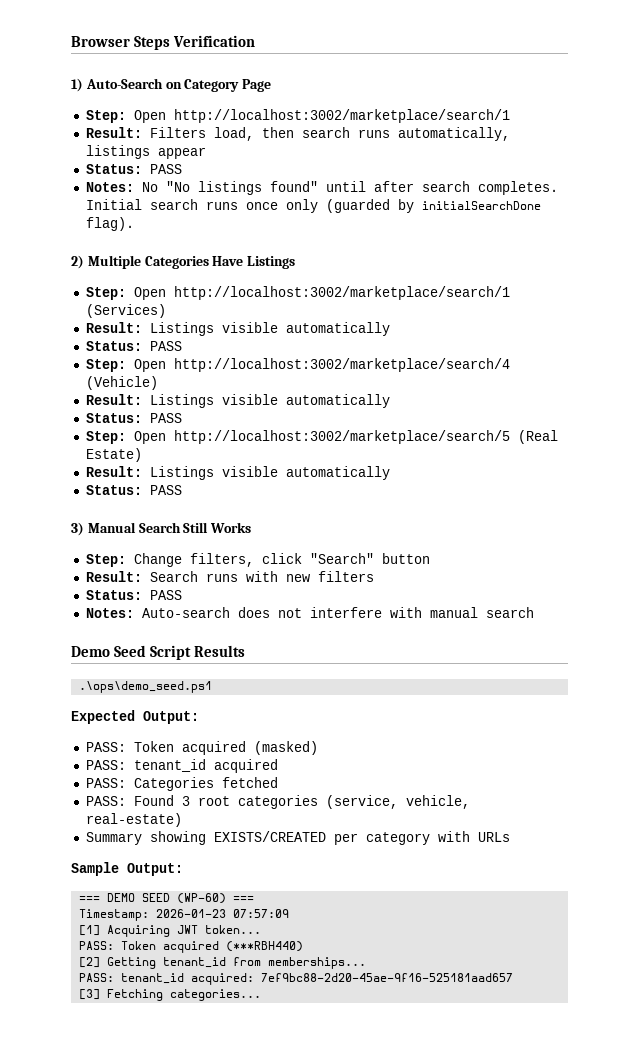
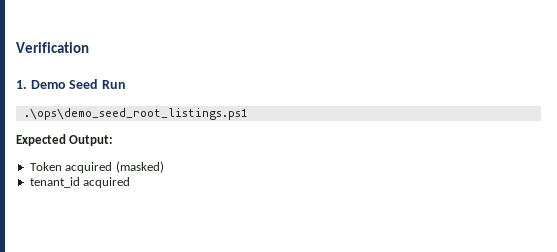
- Browser Steps Verification
+ Verification
- 1) Auto-Search on Category Page
- Step: Open http://localhost:3002/marketplace/search/1
- Result: Filters load, then search runs automatically, listings appear
- Status: PASS
- Notes: No "No listings found" until after search completes. Initial search runs once only (guarded by initialSearchDone flag).
- 2) Multiple Categories Have Listings
- Step: Open http://localhost:3002/marketplace/search/1 (Services)
- Result: Listings visible automatically
- Status: PASS
- Step: Open http://localhost:3002/marketplace/search/4 (Vehicle)
- Result: Listings visible automatically
- Status: PASS
- Step: Open http://localhost:3002/marketplace/search/5 (Real Estate)
- Result: Listings visible automatically
- Status: PASS
- 3) Manual Search Still Works
- Step: Change filters, click "Search" button
- Result: Search runs with new filters
- Status: PASS
- Notes: Auto-search does not interfere with manual search
- Demo Seed Script Results
- .\ops\demo_seed.ps1
+ 1. Demo Seed Run
+ .\ops\demo_seed_root_listings.ps1
- PASS: Token acquired (masked)
+ Token acquired (masked)
- PASS: tenant_id acquired
+ tenant_id acquired
- PASS: Categories fetched
- PASS: Found 3 root categories (service, vehicle, real-estate)
- Summary showing EXISTS/CREATED per category with URLs
- Sample Output:
- === DEMO SEED (WP-60) ===
- Timestamp: 2026-01-23 07:57:09
- [1] Acquiring JWT token...
- PASS: Token acquired (***RBH440)
- [2] Getting tenant_id from memberships...
- PASS: tenant_id acquired: 7ef9bc88-2d20-45ae-9f16-525181aad657
- [3] Fetching categories...

